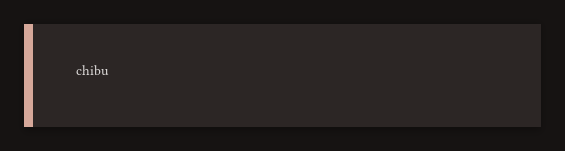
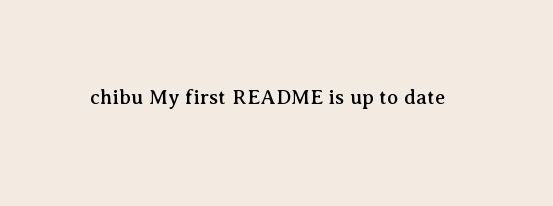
- chibu
+ chibu My first README is up to date

